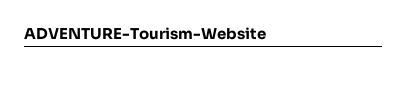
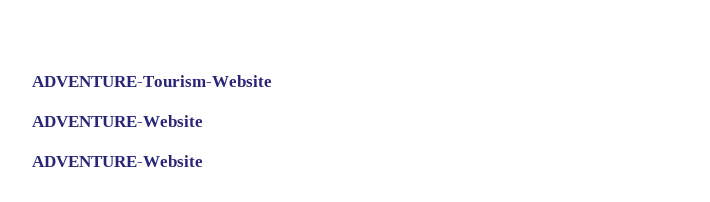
  ADVENTURE-Tourism-Website
+ ADVENTURE-Website
+ ADVENTURE-Website

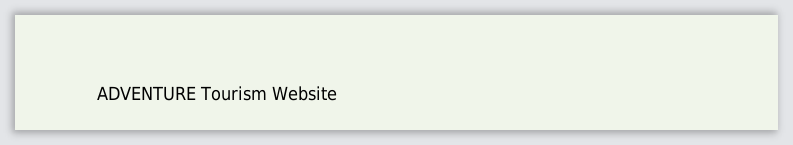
- ADVENTURE-Tourism-Website
- ADVENTURE-Website
- ADVENTURE-Website
+ ADVENTURE Tourism Website

